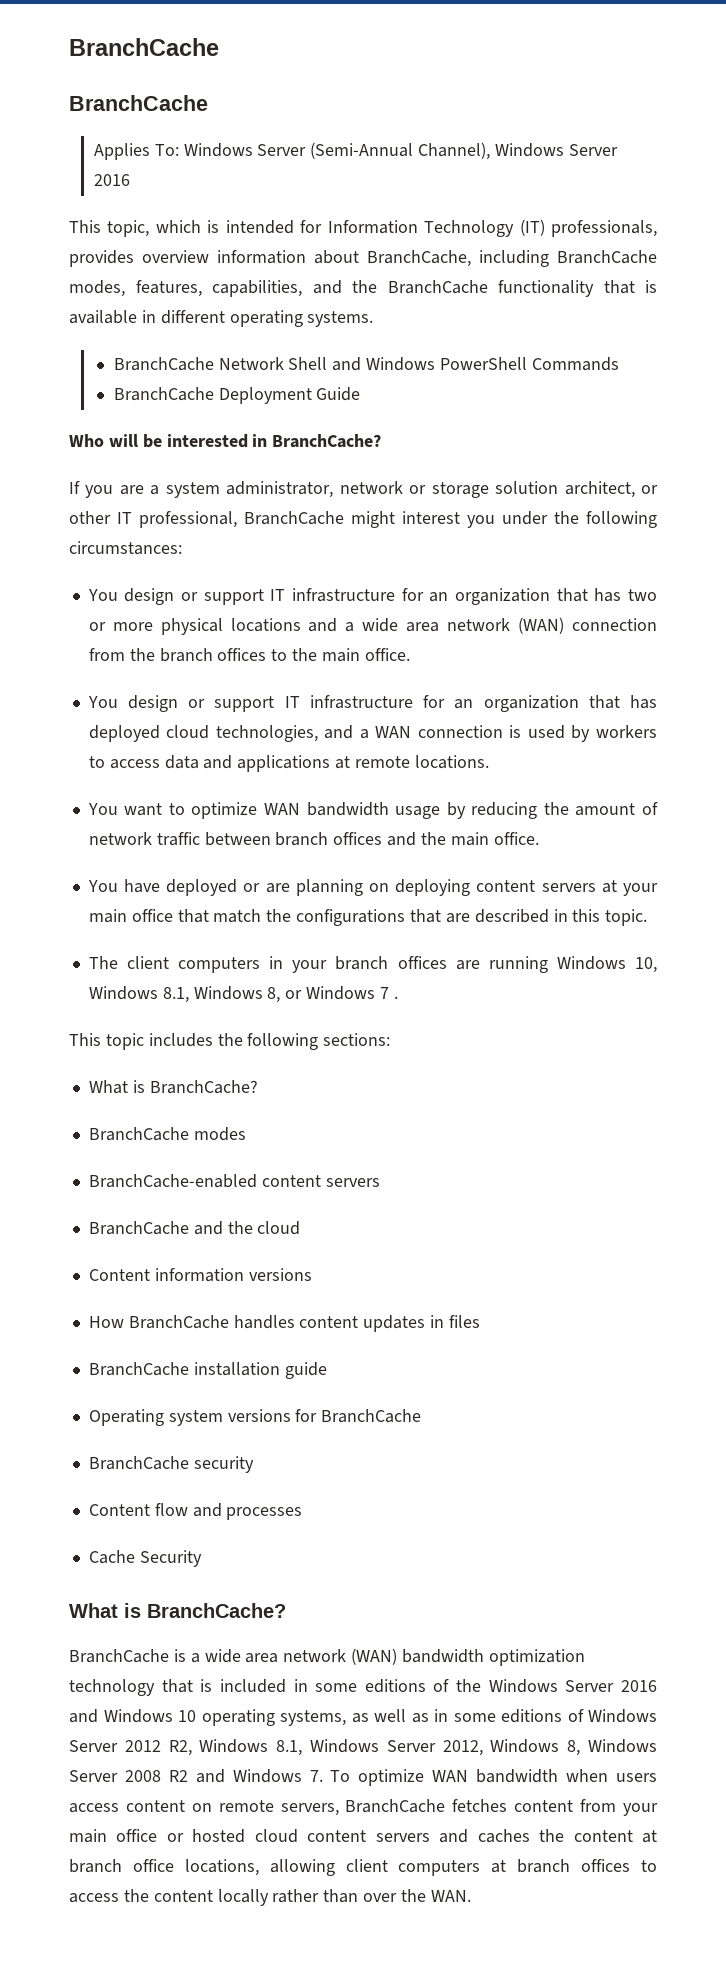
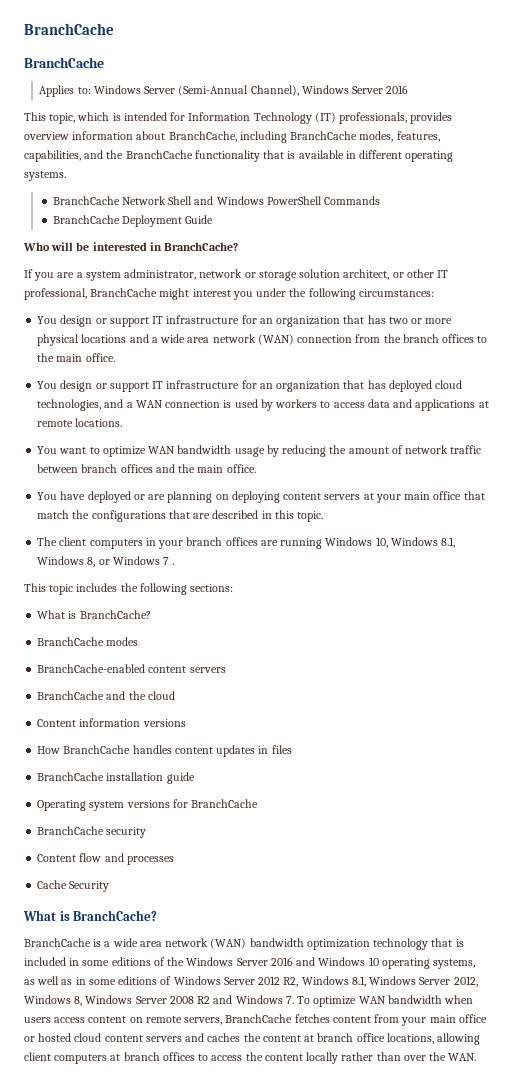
- Applies To: Windows Server (Semi-Annual Channel), Windows Server 2016
+ Applies to: Windows Server (Semi-Annual Channel), Windows Server 2016

